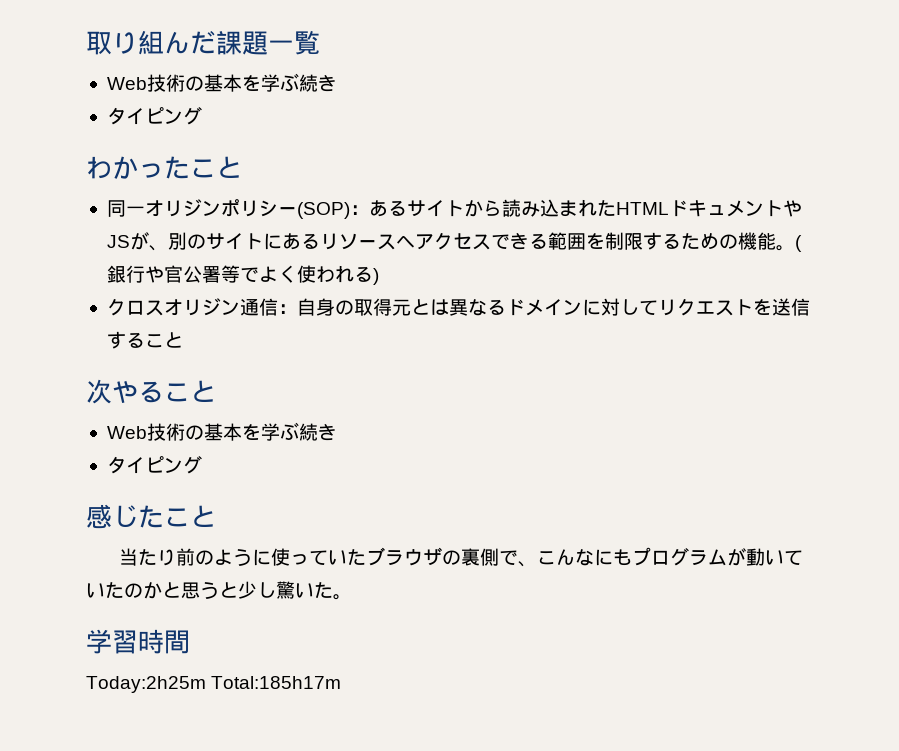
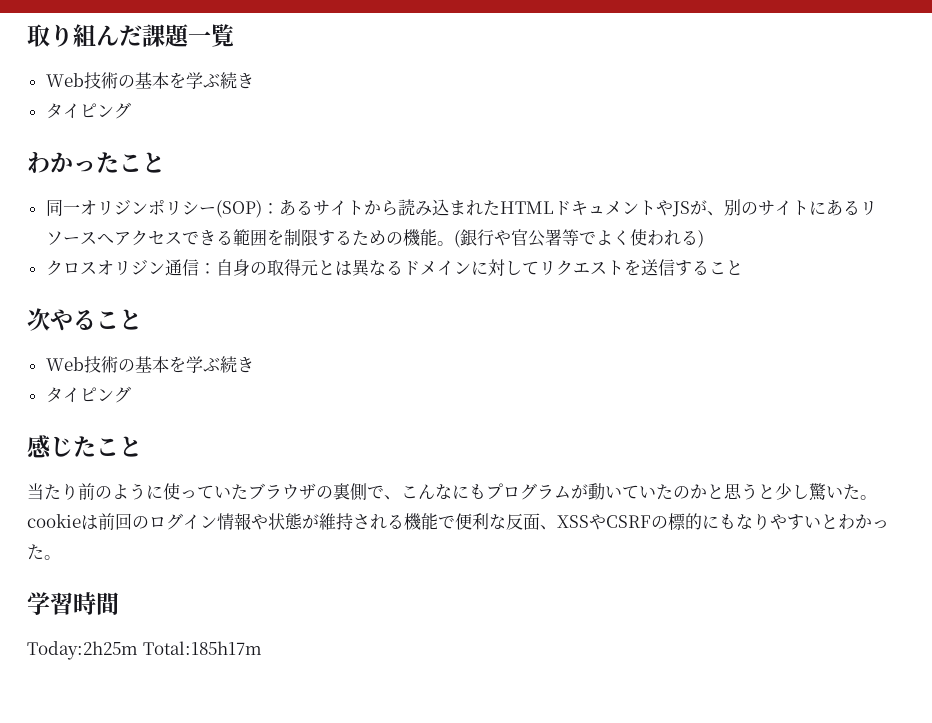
- 当たり前のように使っていたブラウザの裏側で、こんなにもプログラムが動いていたのかと思うと少し驚いた。
+ 当たり前のように使っていたブラウザの裏側で、こんなにもプログラムが動いていたのかと思うと少し驚いた。cookieは前回のログイン情報や状態が維持される機能で便利な反面、XSSやCSRFの標的にもなりやすいとわかった。

